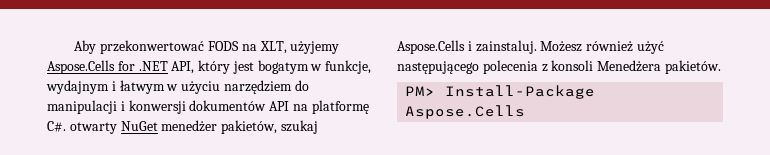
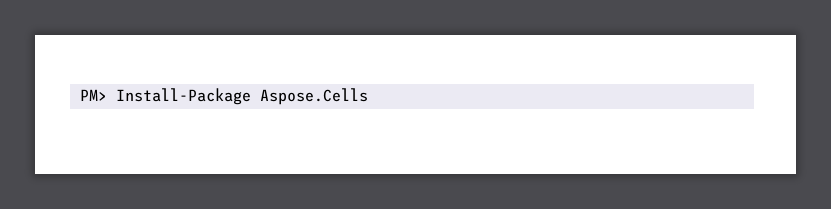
- Aby przekonwertować FODS na XLT, użyjemy Aspose.Cells for .NET API, który jest bogatym w funkcje, wydajnym i łatwym w użyciu narzędziem do manipulacji i konwersji dokumentów API na platformę C#. otwarty NuGet menedżer pakietów, szukaj Aspose.Cells i zainstaluj. Możesz również użyć następującego polecenia z konsoli Menedżera pakietów.

